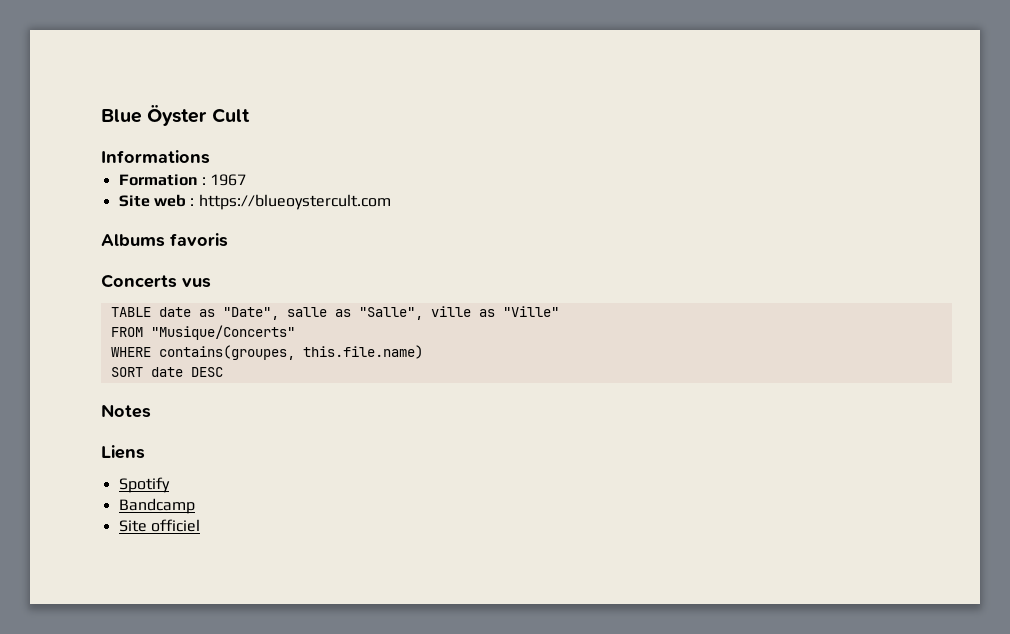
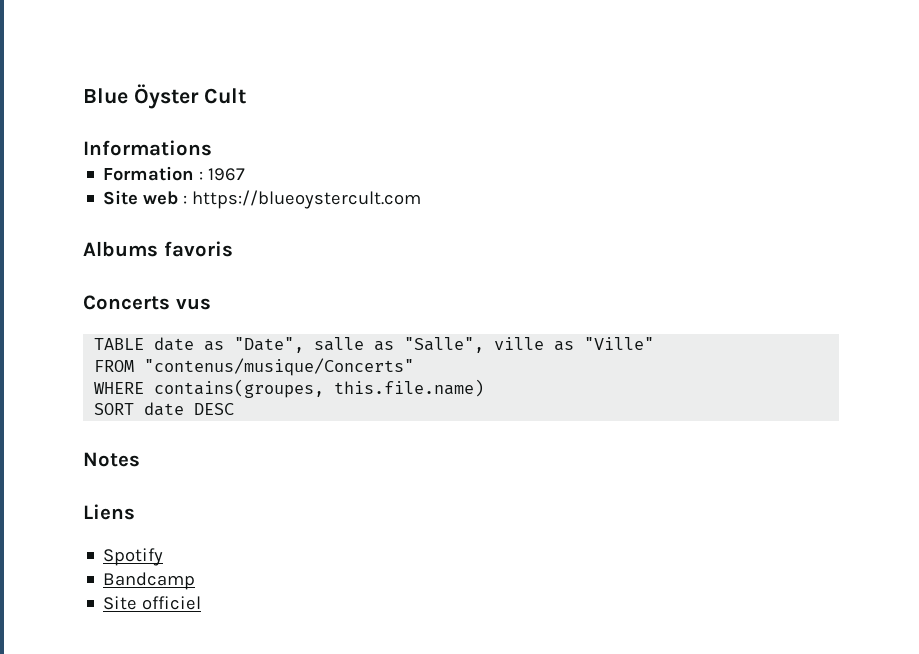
- FROM "Musique/Concerts"
+ FROM "contenus/musique/Concerts"

